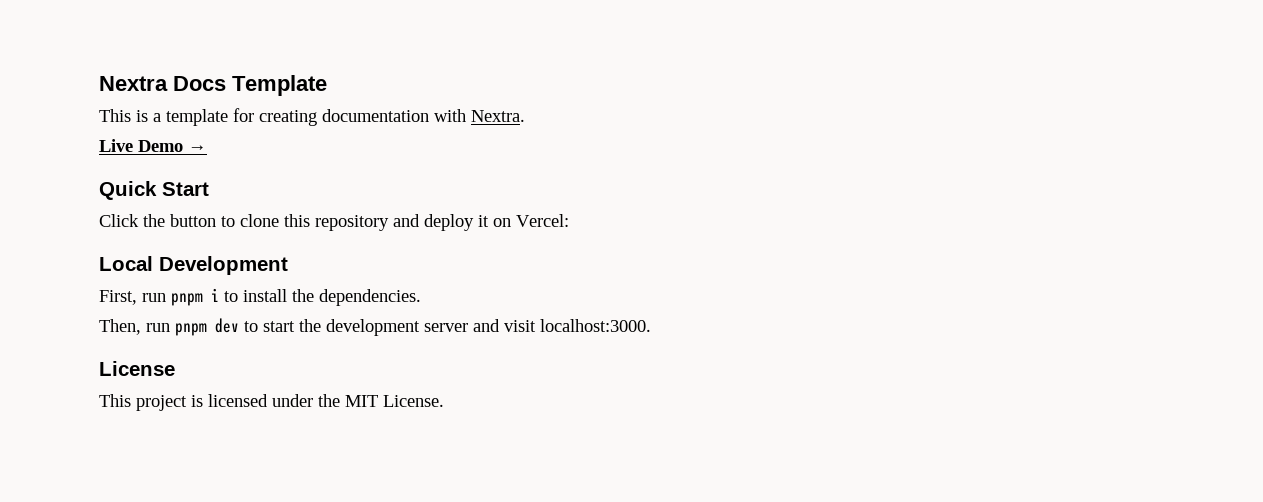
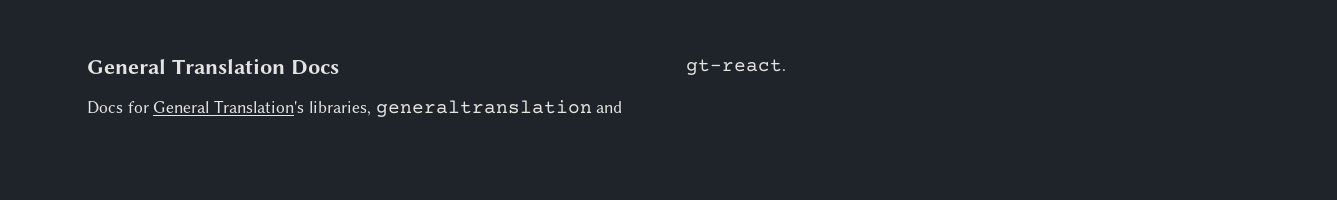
- Nextra Docs Template
- This is a template for creating documentation with Nextra.
- Live Demo →
- Quick Start
- Click the button to clone this repository and deploy it on Vercel:
- Local Development
- First, run pnpm i to install the dependencies.
- Then, run pnpm dev to start the development server and visit localhost:3000.
- License
- This project is licensed under the MIT License.
+ General Translation Docs
+ Docs for General Translation's libraries, generaltranslation and gt-react.

